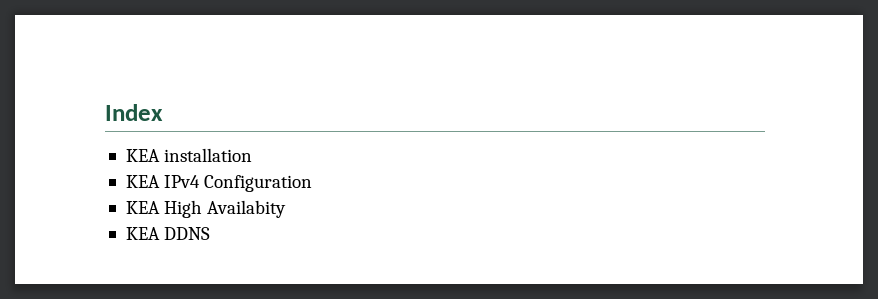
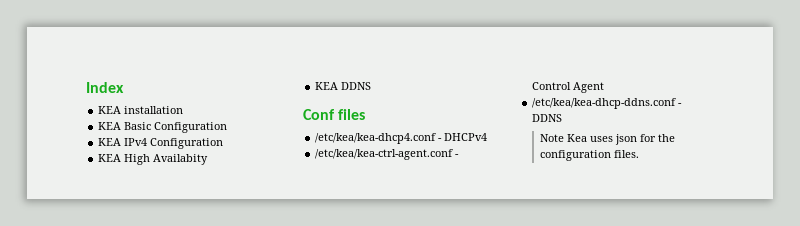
+ KEA Basic Configuration
+ Conf files
+ /etc/kea/kea-dhcp4.conf - DHCPv4
+ /etc/kea/kea-ctrl-agent.conf - Control Agent
+ /etc/kea/kea-dhcp-ddns.conf - DDNS
+ Note Kea uses json for the configuration files.

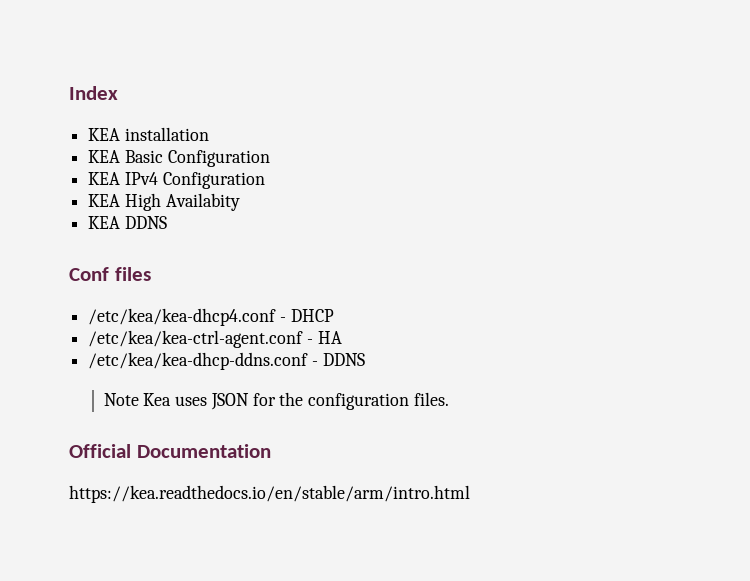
- /etc/kea/kea-dhcp4.conf - DHCPv4
+ /etc/kea/kea-dhcp4.conf - DHCP
- /etc/kea/kea-ctrl-agent.conf - Control Agent
+ /etc/kea/kea-ctrl-agent.conf - HA
- Note Kea uses json for the configuration files.
+ Note Kea uses JSON for the configuration files.
+ Official Documentation
+ https://kea.readthedocs.io/en/stable/arm/intro.html

